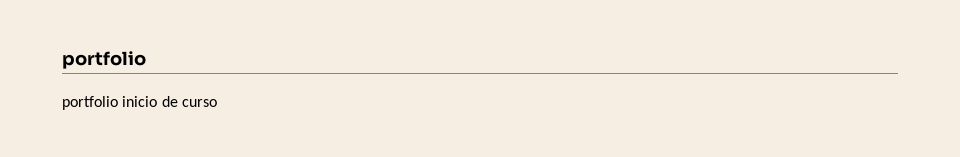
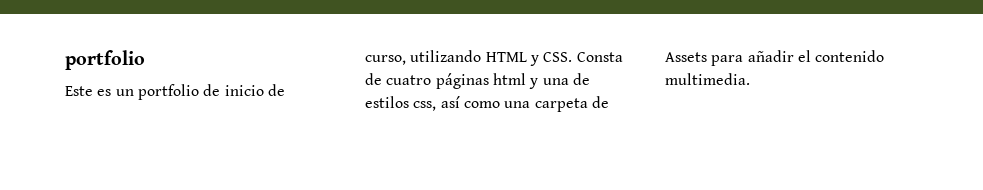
- portfolio inicio de curso
+ Este es un portfolio de inicio de curso, utilizando HTML y CSS. Consta de cuatro páginas html y una de estilos css, así como una carpeta de Assets para añadir el contenido multimedia.

